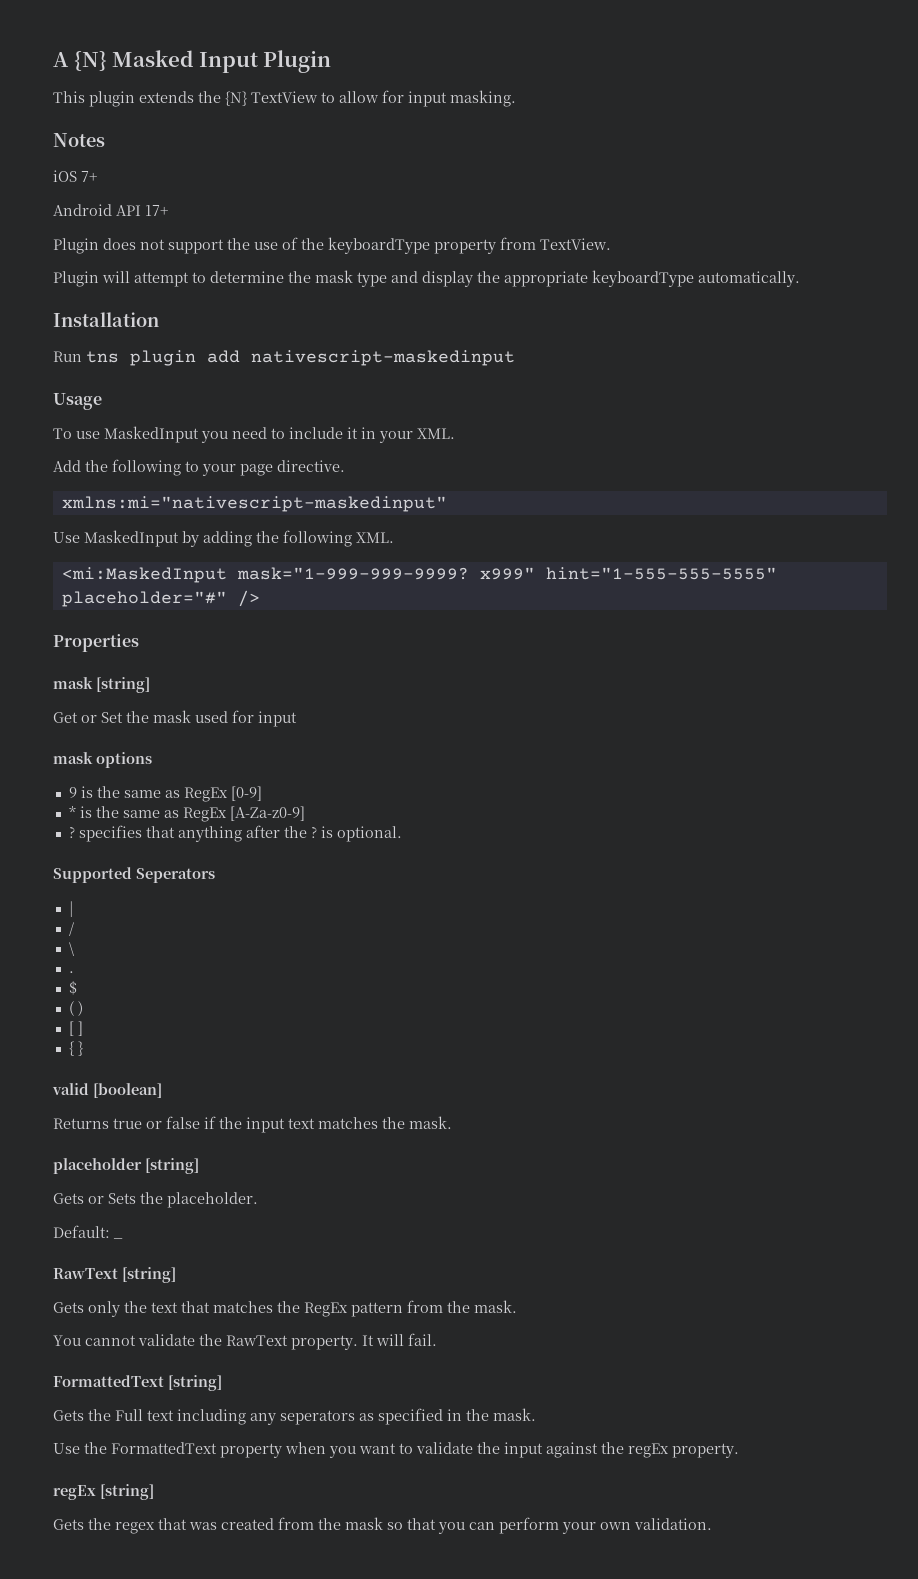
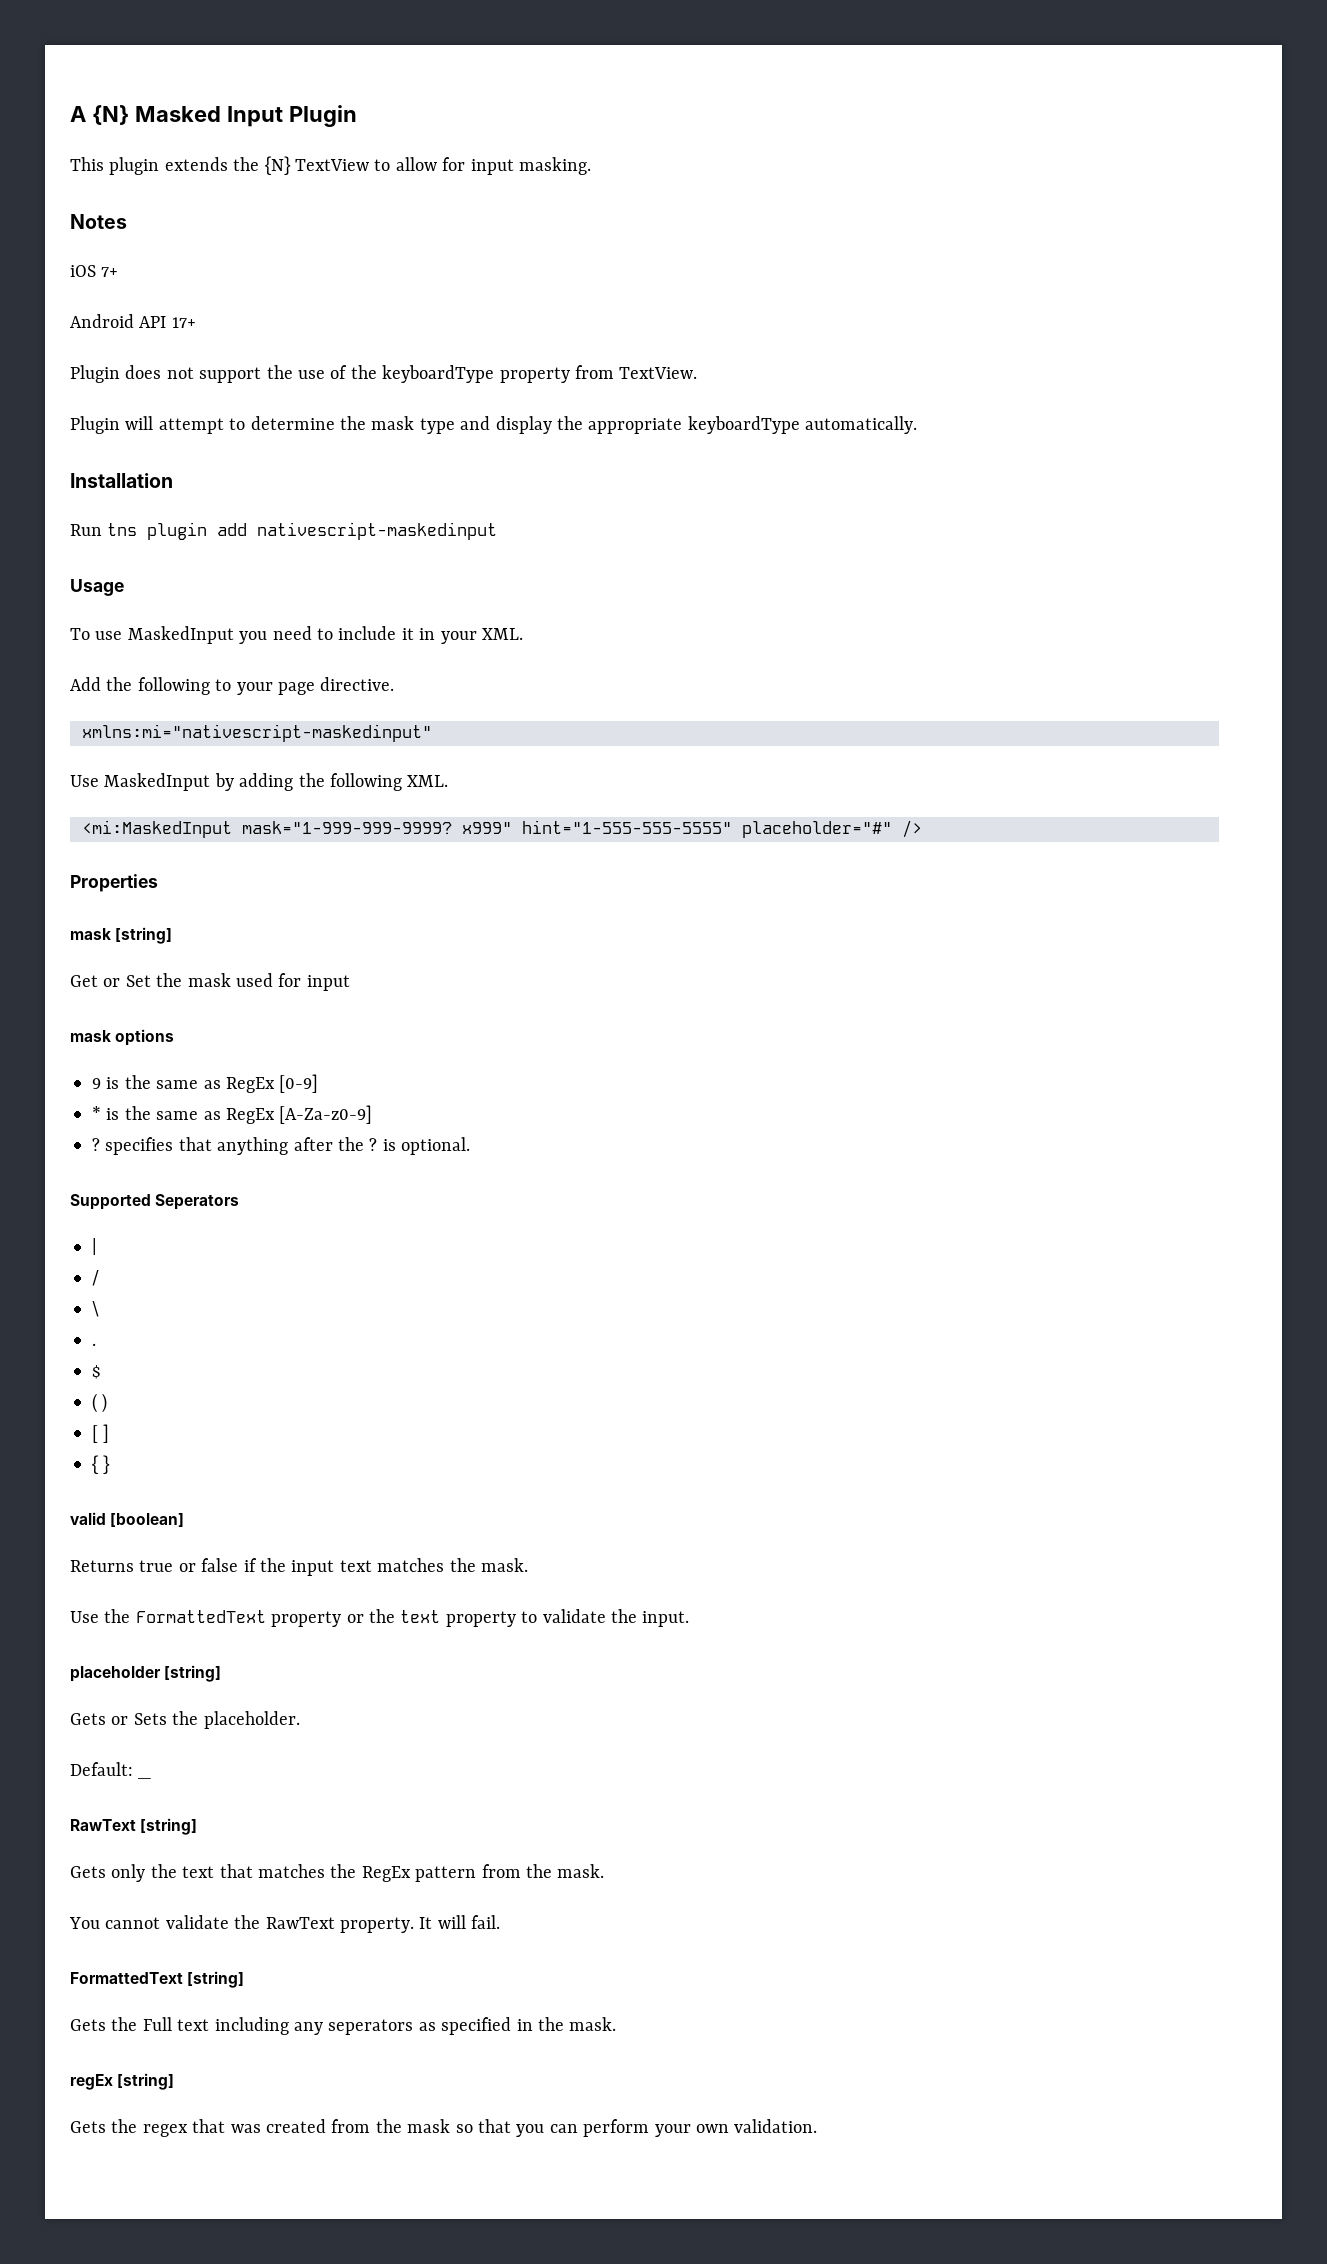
+ Use the FormattedText property or the text property to validate the input.
- Use the FormattedText property when you want to validate the input against the regEx property.

